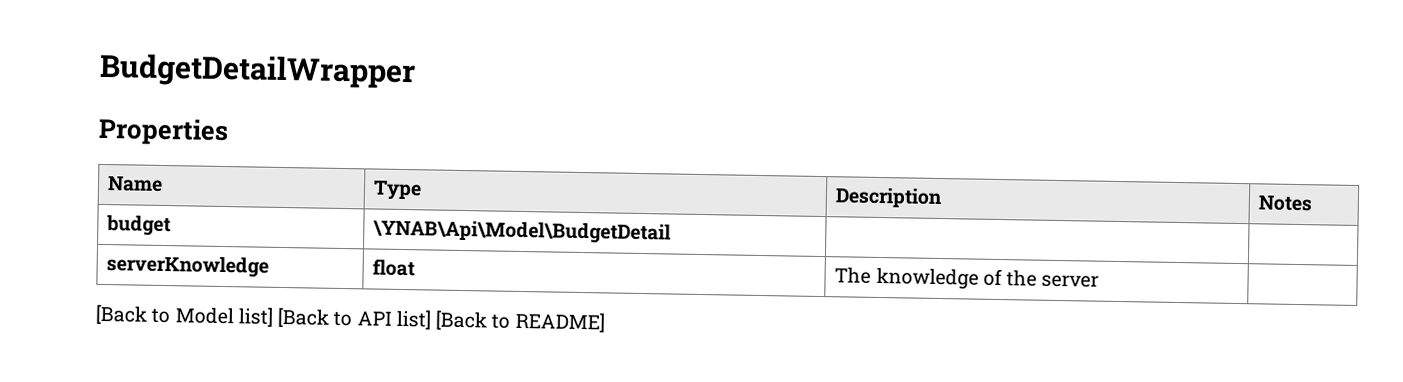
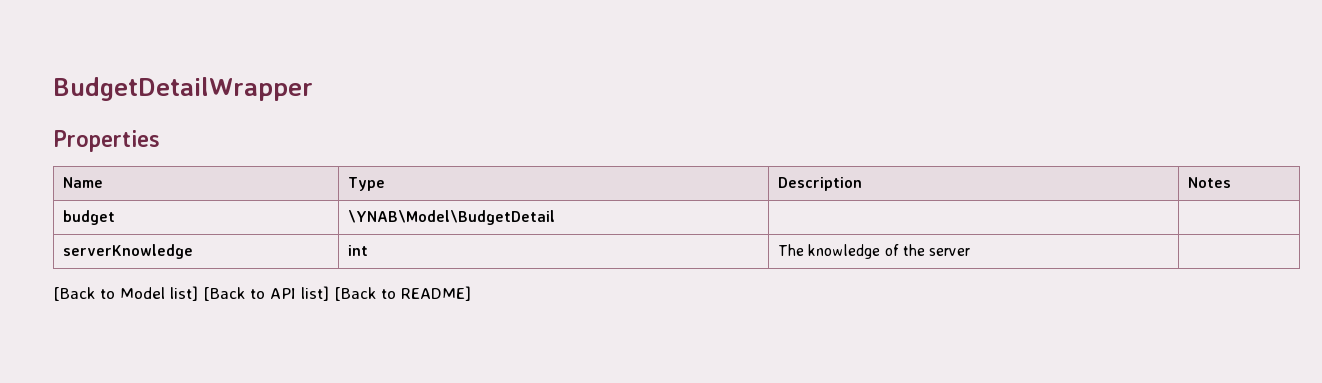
- budget | \YNAB\Api\Model\BudgetDetail | |
+ budget | \YNAB\Model\BudgetDetail | |
- serverKnowledge | float | The knowledge of the server |
+ serverKnowledge | int | The knowledge of the server |

